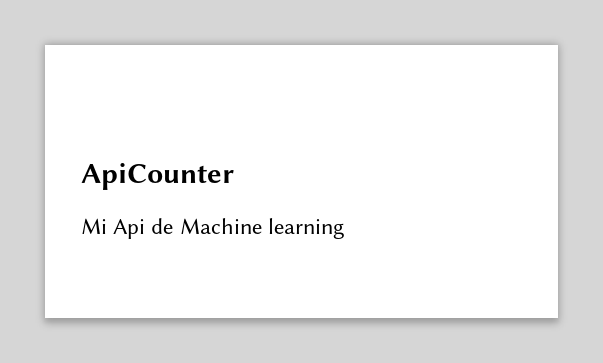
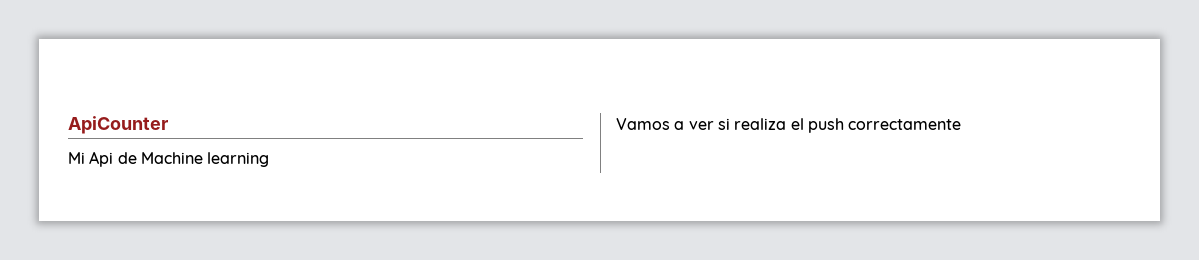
+ Vamos a ver si realiza el push correctamente

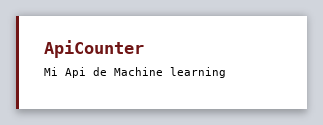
- Vamos a ver si realiza el push correctamente

